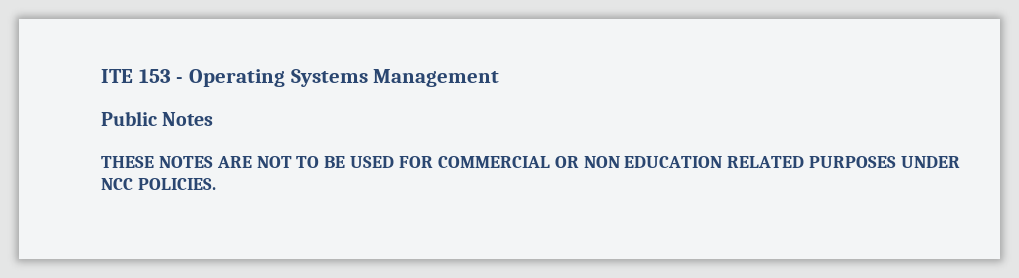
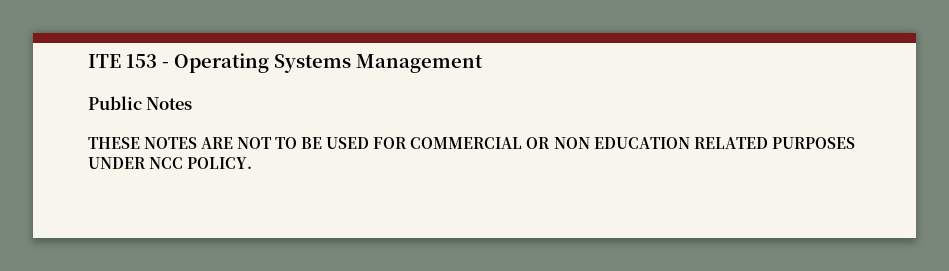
- THESE NOTES ARE NOT TO BE USED FOR COMMERCIAL OR NON EDUCATION RELATED PURPOSES UNDER NCC POLICIES.
+ THESE NOTES ARE NOT TO BE USED FOR COMMERCIAL OR NON EDUCATION RELATED PURPOSES UNDER NCC POLICY.

